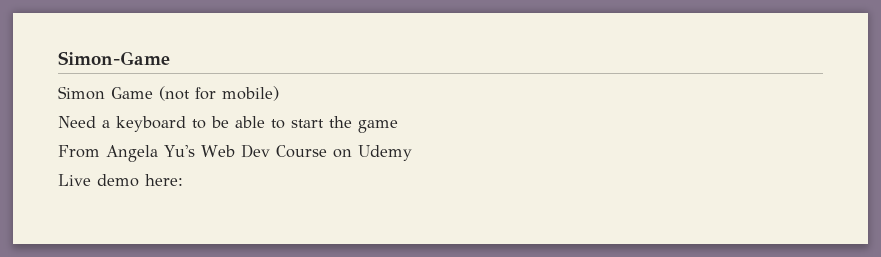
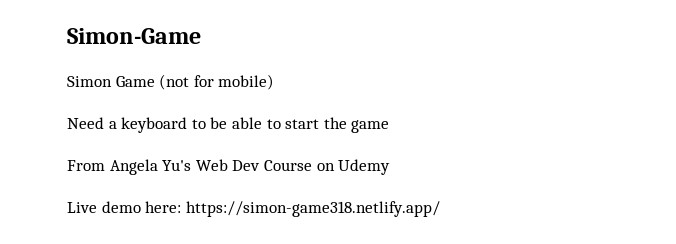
- Live demo here:
+ Live demo here: https://simon-game318.netlify.app/

